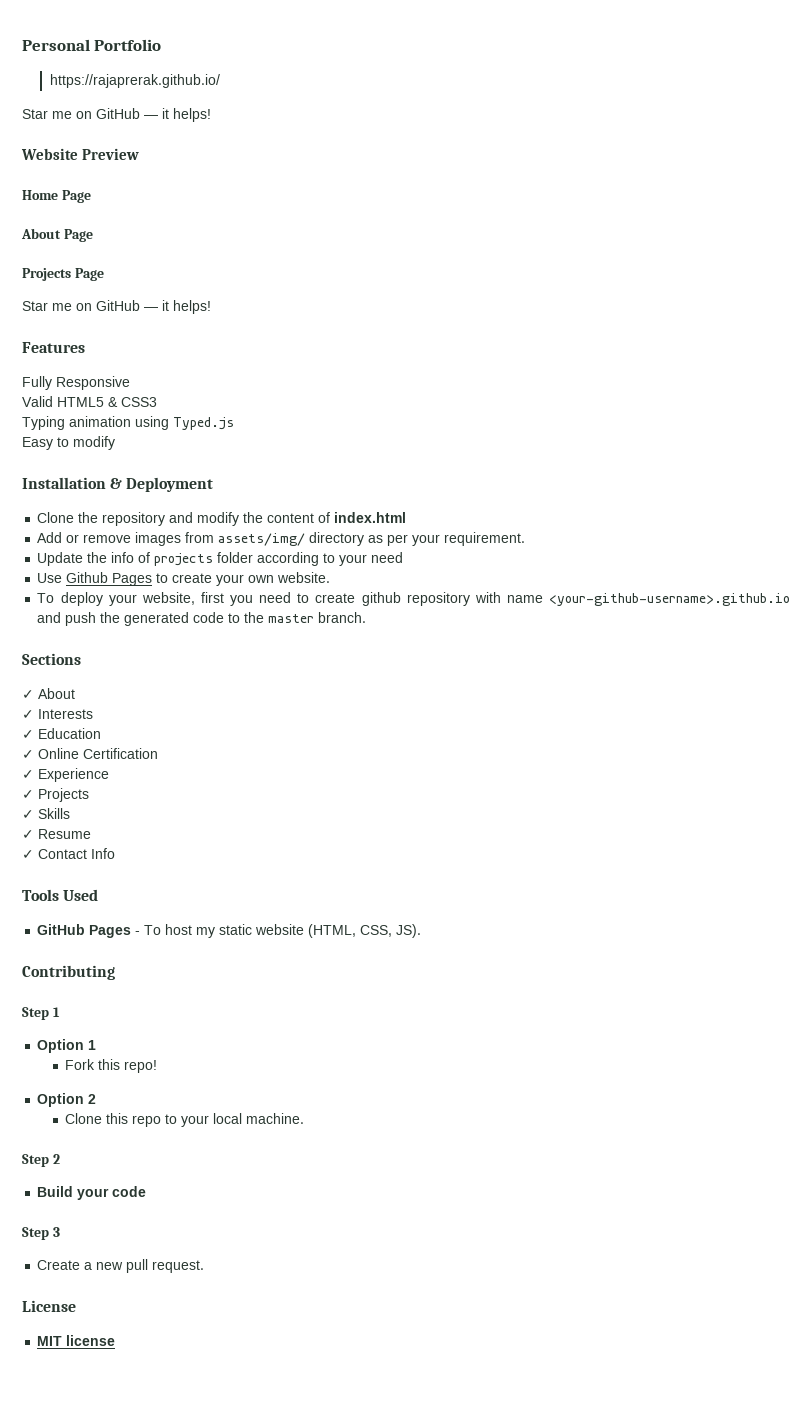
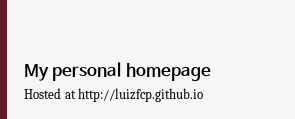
- Personal Portfolio
- https://rajaprerak.github.io/
- Star me on GitHub — it helps!
- Website Preview
- Home Page
- About Page
- Projects Page
- Star me on GitHub — it helps!
- Features
- Fully Responsive
- Valid HTML5 & CSS3
- Typing animation using Typed.js
- Easy to modify
- Installation & Deployment
- Clone the repository and modify the content of index.html
- Add or remove images from assets/img/ directory as per your requirement.
- Update the info of projects folder according to your need
- Use Github Pages to create your own website.
- To deploy your website, first you need to create github repository with name <your-github-username>.github.io and push the generated code to the master branch.
- Sections
- ✓ About
- ✓ Interests
- ✓ Education
- ✓ Online Certification
- ✓ Experience
- ✓ Projects
- ✓ Skills
- ✓ Resume
- ✓ Contact Info
- Tools Used
- GitHub Pages - To host my static website (HTML, CSS, JS).
- Contributing
- Step 1
- Option 1
- Fork this repo!
- Option 2
- Clone this repo to your local machine.
- Step 2
- Build your code
- Step 3
- Create a new pull request.
- License
- MIT license
+ My personal homepage
+ Hosted at http://luizfcp.github.io

